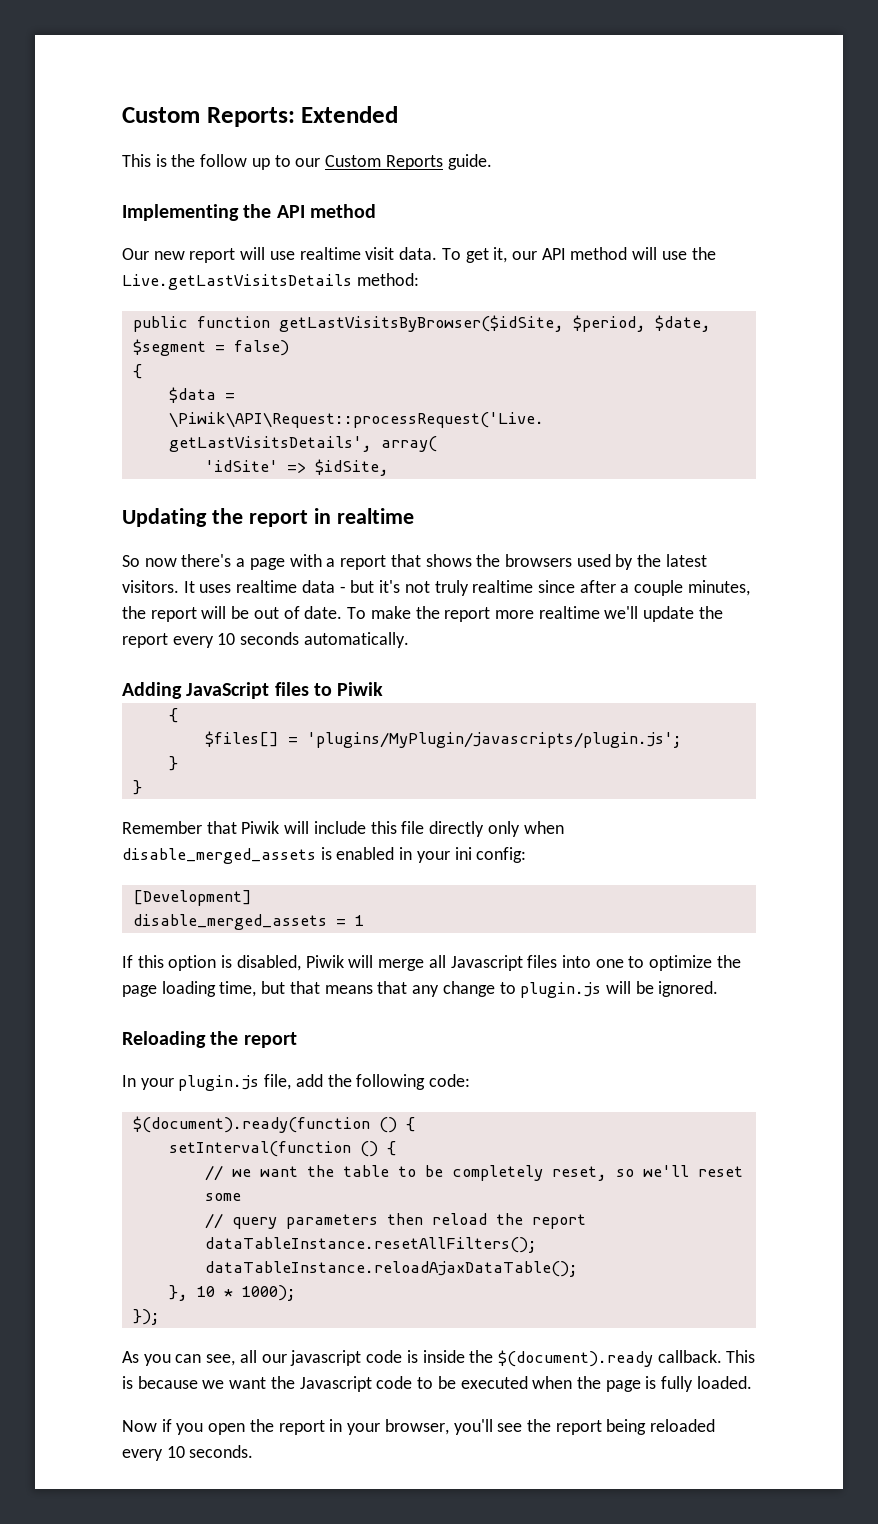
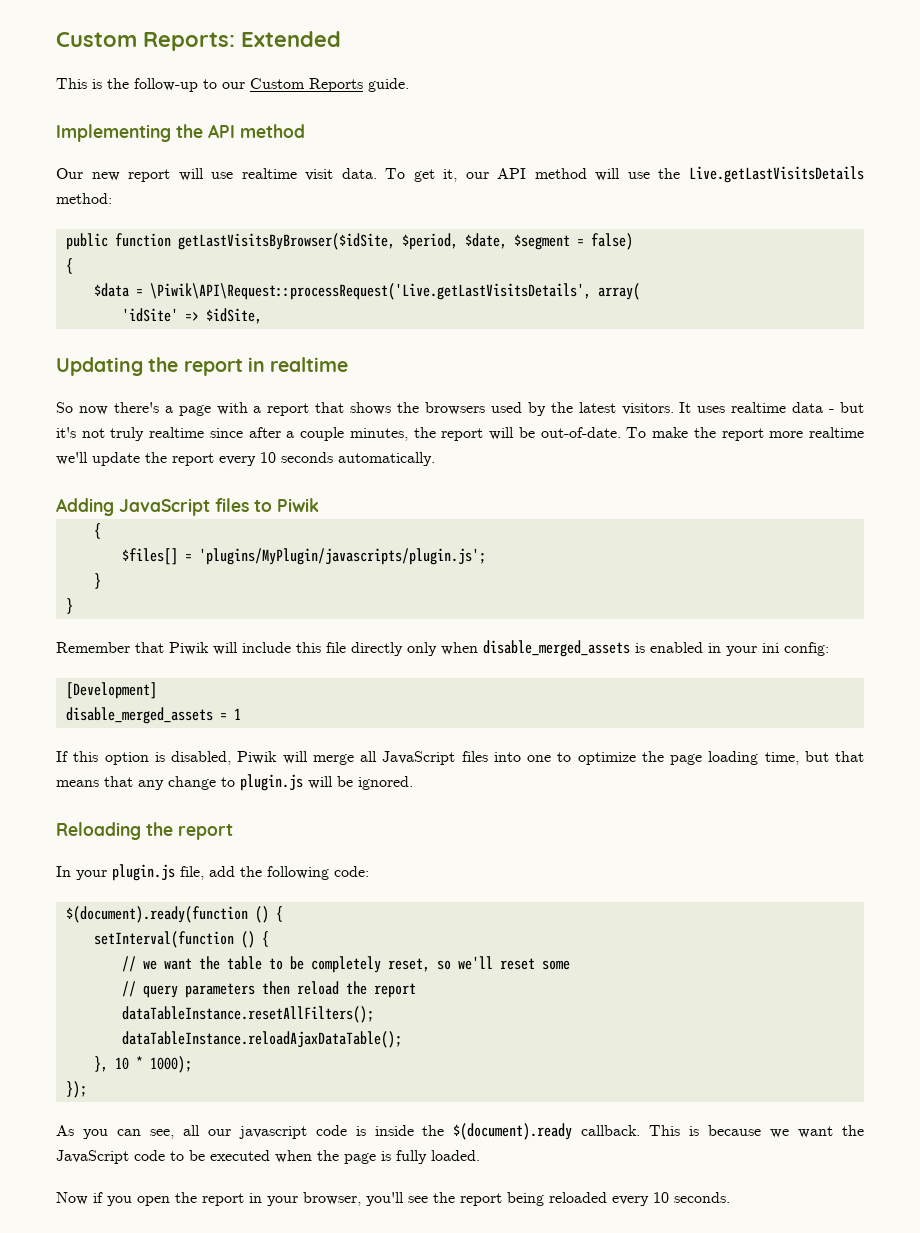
- This is the follow up to our Custom Reports guide.
+ This is the follow-up to our Custom Reports guide.
- It uses realtime data - but it's not truly realtime since after a couple minutes, the report will be out of date.
+ It uses realtime data - but it's not truly realtime since after a couple minutes, the report will be out-of-date.
- If this option is disabled, Piwik will merge all Javascript files into one to optimize the page loading time, but that means that any change to plugin.js will be ignored.
+ If this option is disabled, Piwik will merge all JavaScript files into one to optimize the page loading time, but that means that any change to plugin.js will be ignored.
- This is because we want the Javascript code to be executed when the page is fully loaded.
+ This is because we want the JavaScript code to be executed when the page is fully loaded.

